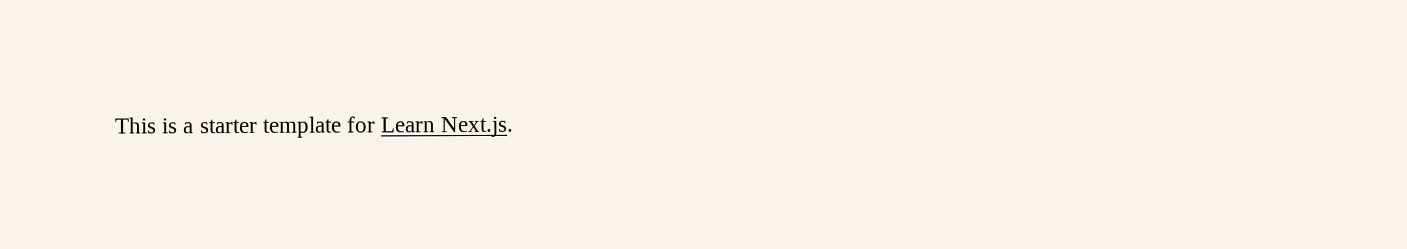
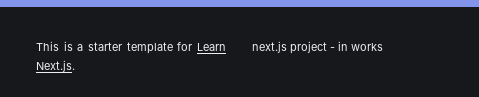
+ next.js project - in works

